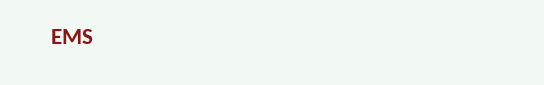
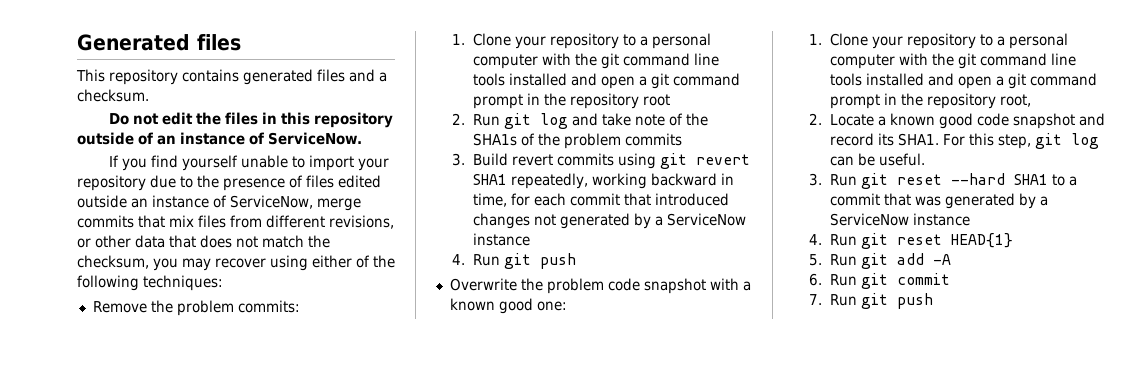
- EMS
+ Generated files
+ This repository contains generated files and a checksum.
+ Do not edit the files in this repository outside of an instance of ServiceNow.
+ If you find yourself unable to import your repository due to the presence of files edited outside an instance of ServiceNow, merge commits that mix files from different revisions, or other data that does not match the checksum, you may recover using either of the following techniques:
+ Remove the problem commits:
+ 1. Clone your repository to a personal computer with the git command line tools installed and open a git command prompt in the repository root
+ 2. Run git log and take note of the SHA1s of the problem commits
+ 3. Build revert commits using git revert SHA1 repeatedly, working backward in time, for each commit that introduced changes not generated by a ServiceNow instance
+ 4. Run git push
+ Overwrite the problem code snapshot with a known good one:
+ 1. Clone your repository to a personal computer with the git command line tools installed and open a git command prompt in the repository root,
+ 2. Locate a known good code snapshot and record its SHA1. For this step, git log can be useful.
+ 3. Run git reset --hard SHA1 to a commit that was generated by a ServiceNow instance
+ 4. Run git reset HEAD{1}
+ 5. Run git add -A
+ 6. Run git commit
+ 7. Run git push

